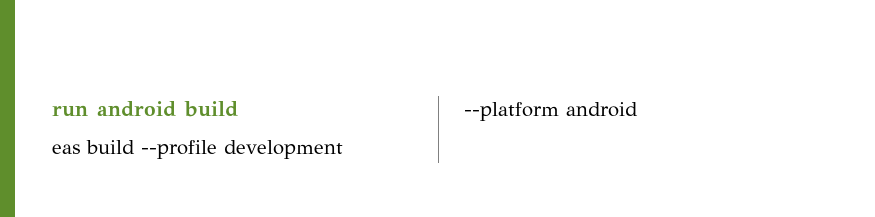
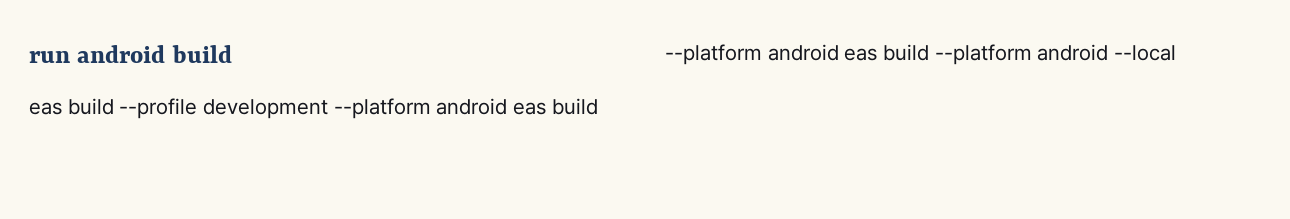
- eas build --profile development --platform android
+ eas build --profile development --platform android eas build --platform android eas build --platform android --local

